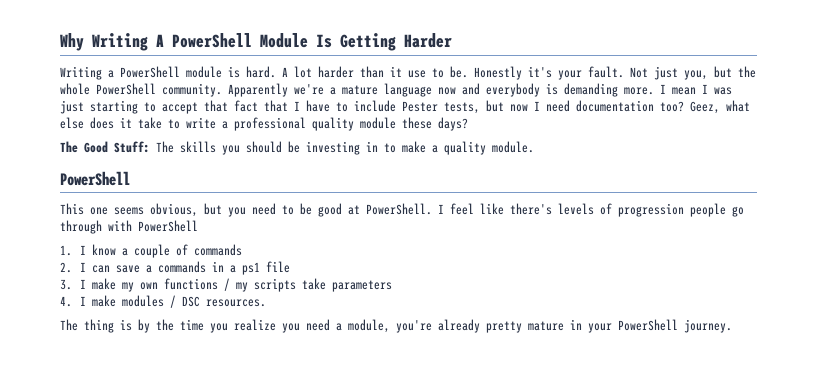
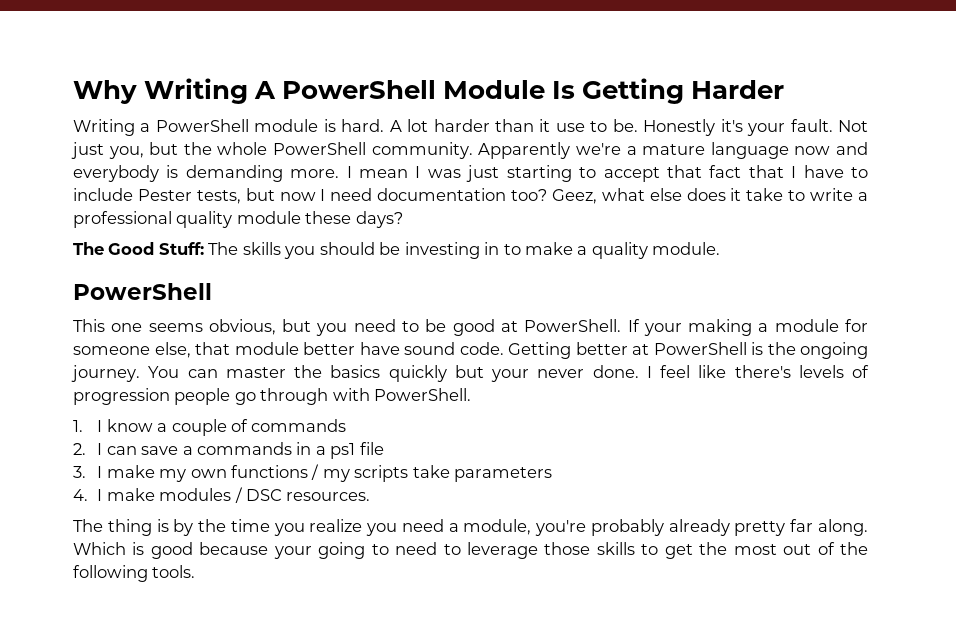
+ If your making a module for someone else, that module better have sound code. Getting better at PowerShell is the ongoing journey. You can master the basics quickly but your never done.
- I feel like there's levels of progression people go through with PowerShell
+ I feel like there's levels of progression people go through with PowerShell.
- The thing is by the time you realize you need a module, you're already pretty mature in your PowerShell journey.
+ The thing is by the time you realize you need a module, you're probably already pretty far along. Which is good because your going to need to leverage those skills to get the most out of the following tools.

